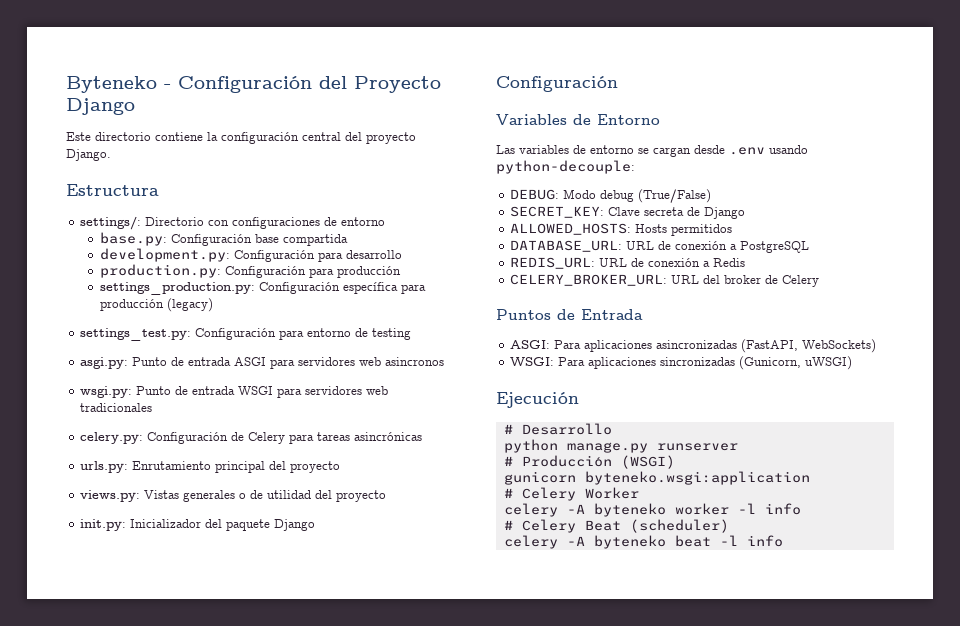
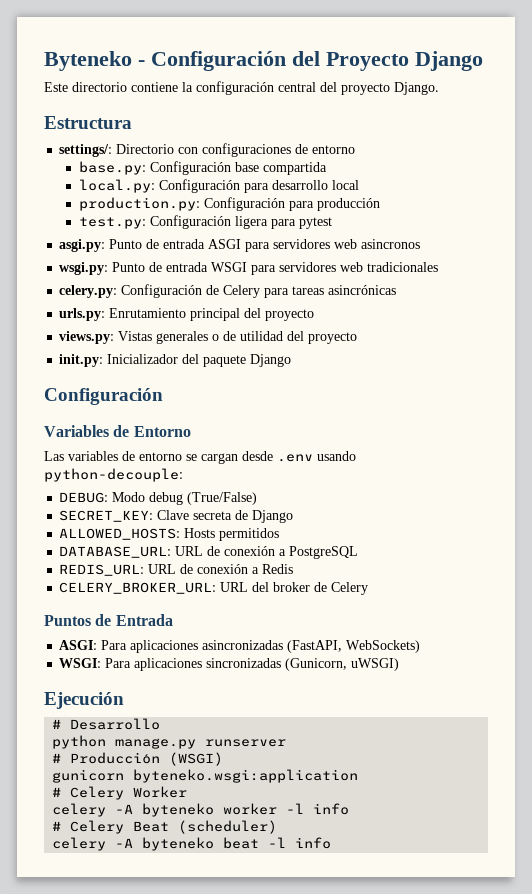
- development.py: Configuración para desarrollo
+ local.py: Configuración para desarrollo local
- settings_production.py: Configuración específica para producción (legacy)
- settings_test.py: Configuración para entorno de testing
+ test.py: Configuración ligera para pytest

